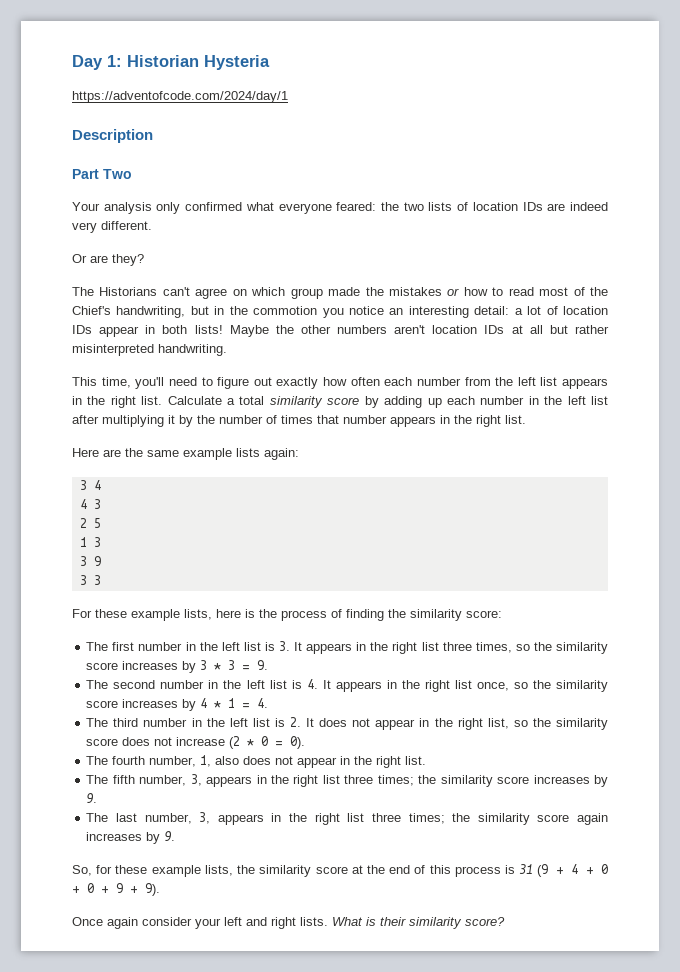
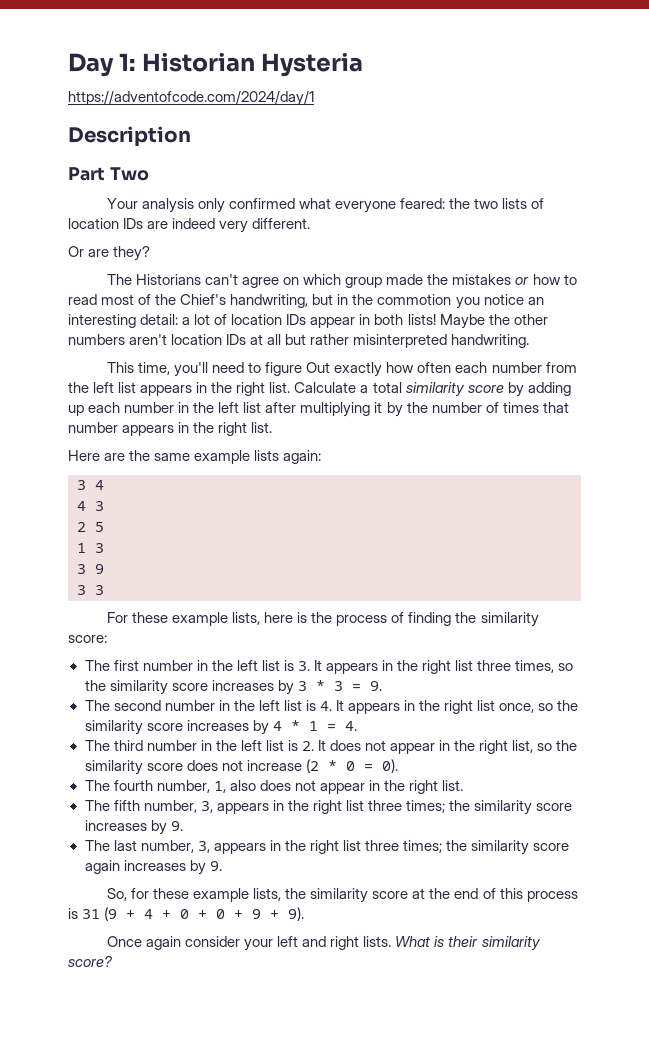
- This time, you'll need to figure out exactly how often each number from the left list appears in the right list.
+ This time, you'll need to figure Out exactly how often each number from the left list appears in the right list.

